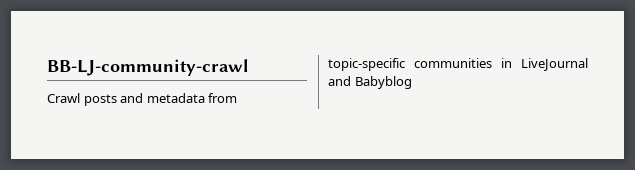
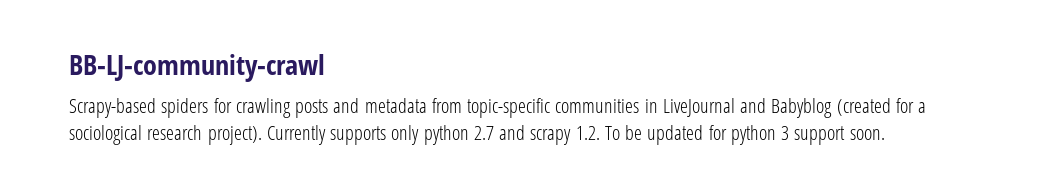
- Crawl posts and metadata from topic-specific communities in LiveJournal and Babyblog
+ Scrapy-based spiders for crawling posts and metadata from topic-specific communities in LiveJournal and Babyblog (created for a sociological research project). Currently supports only python 2.7 and scrapy 1.2. To be updated for python 3 support soon.

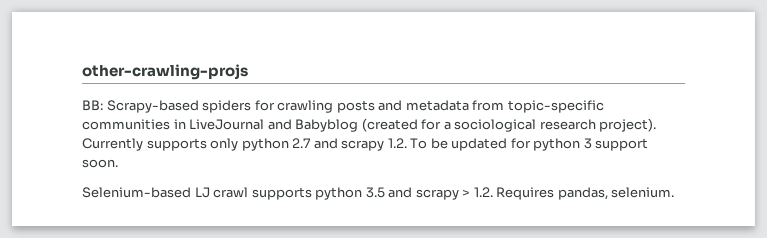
- BB-LJ-community-crawl
- Scrapy-based spiders for crawling posts and metadata from topic-specific communities in LiveJournal and Babyblog (created for a sociological research project).
+ other-crawling-projs
+ BB: Scrapy-based spiders for crawling posts and metadata from topic-specific communities in LiveJournal and Babyblog (created for a sociological research project).
+ Selenium-based LJ crawl supports python 3.5 and scrapy > 1.2. Requires pandas, selenium.

